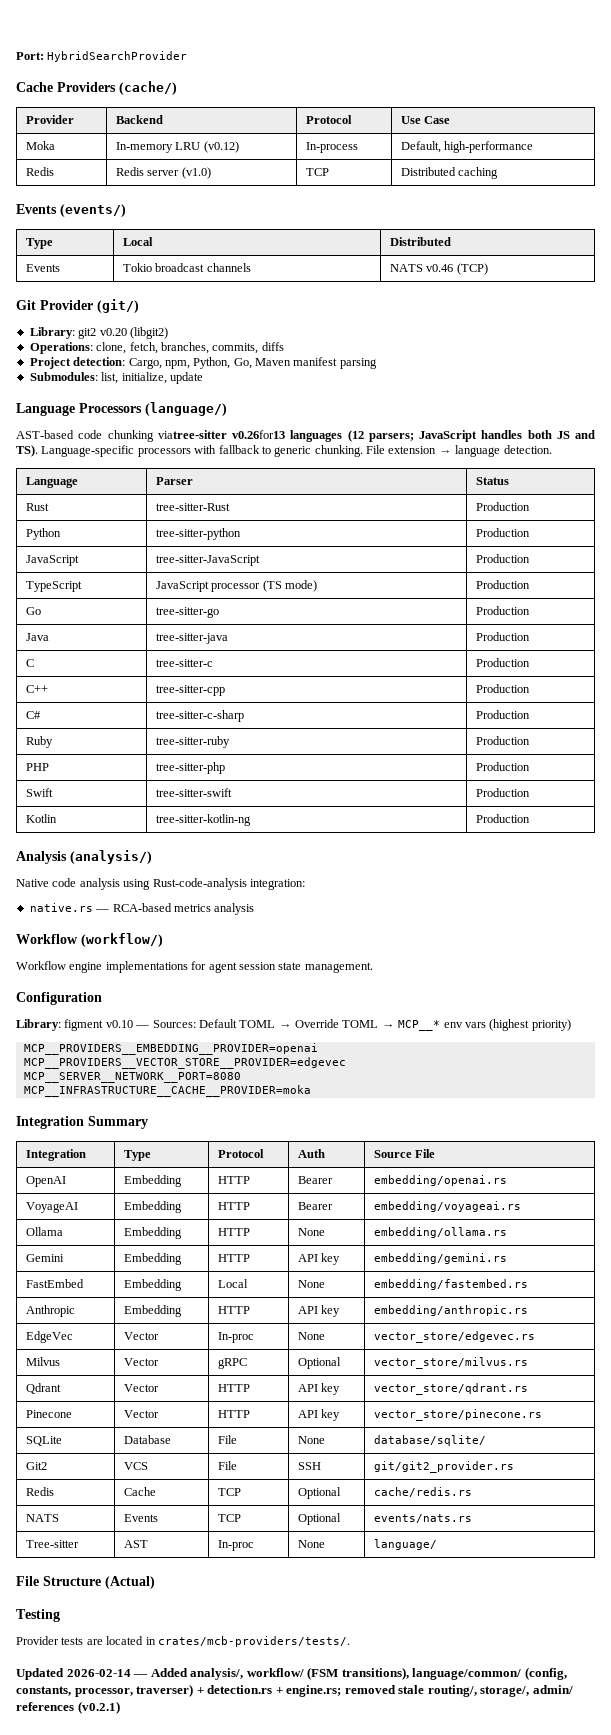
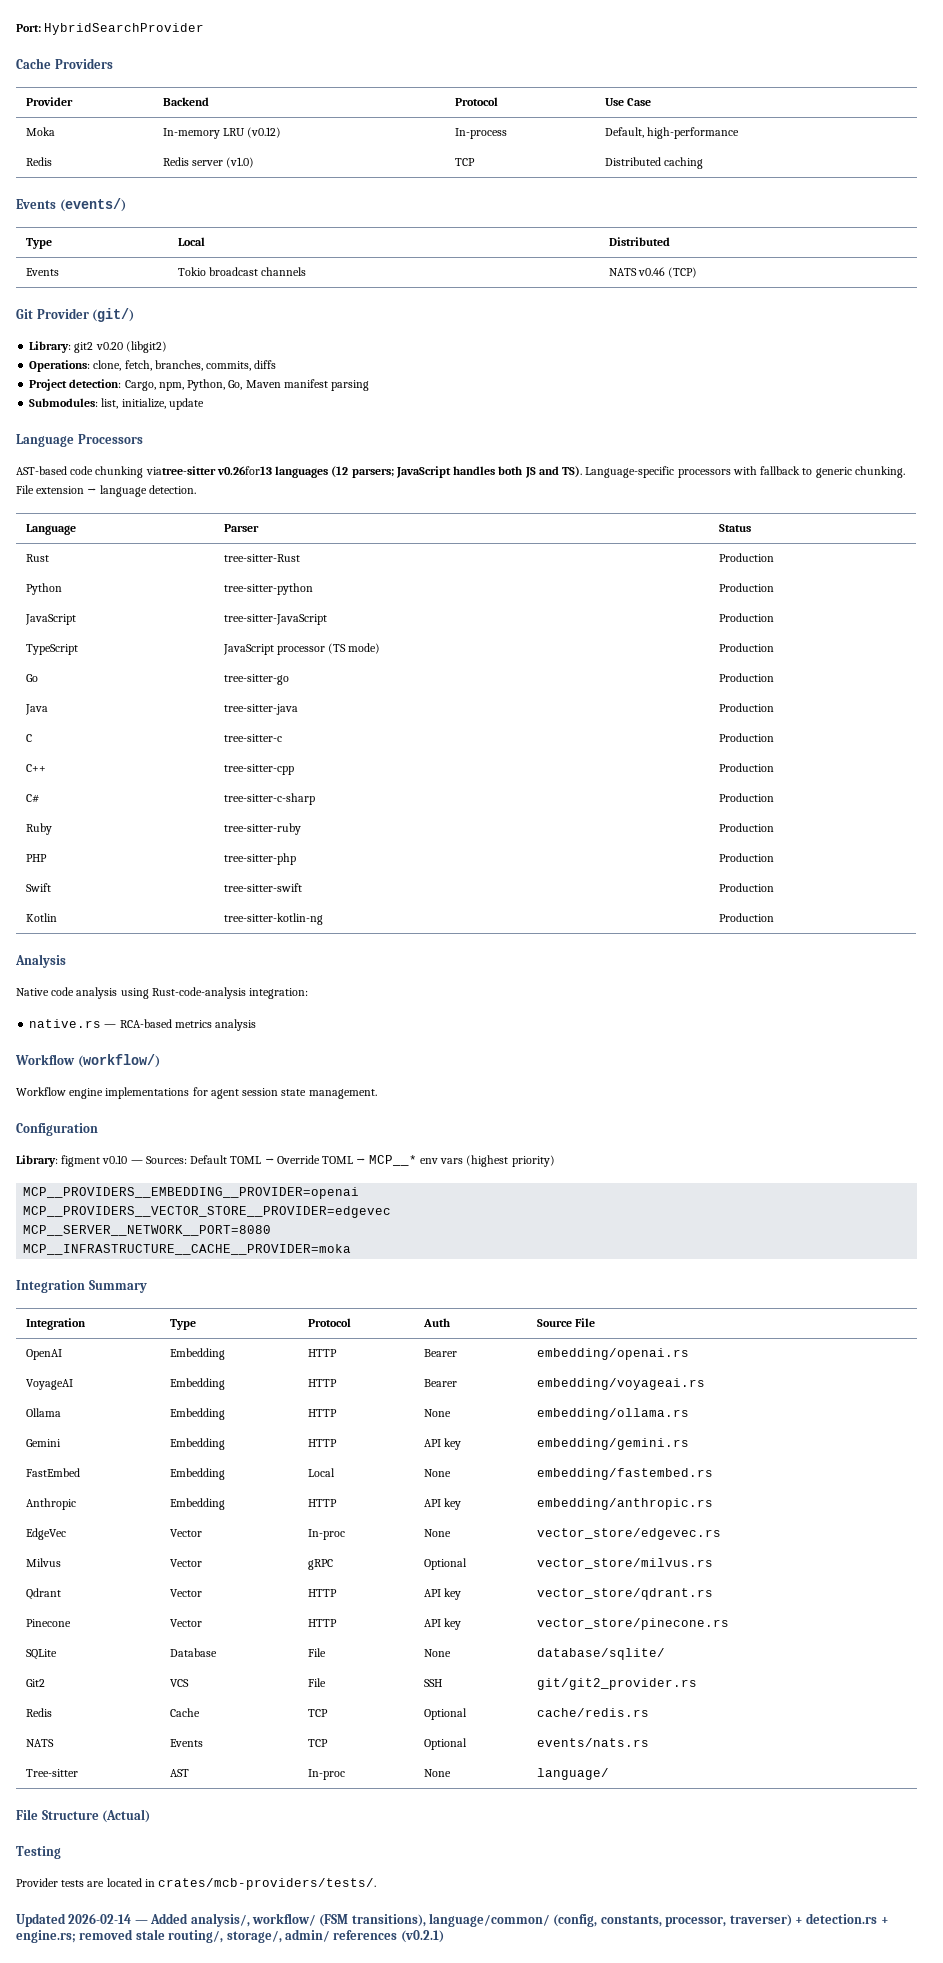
- Cache Providers (cache/)
+ Cache Providers
- Language Processors (language/)
+ Language Processors
- Analysis (analysis/)
+ Analysis

